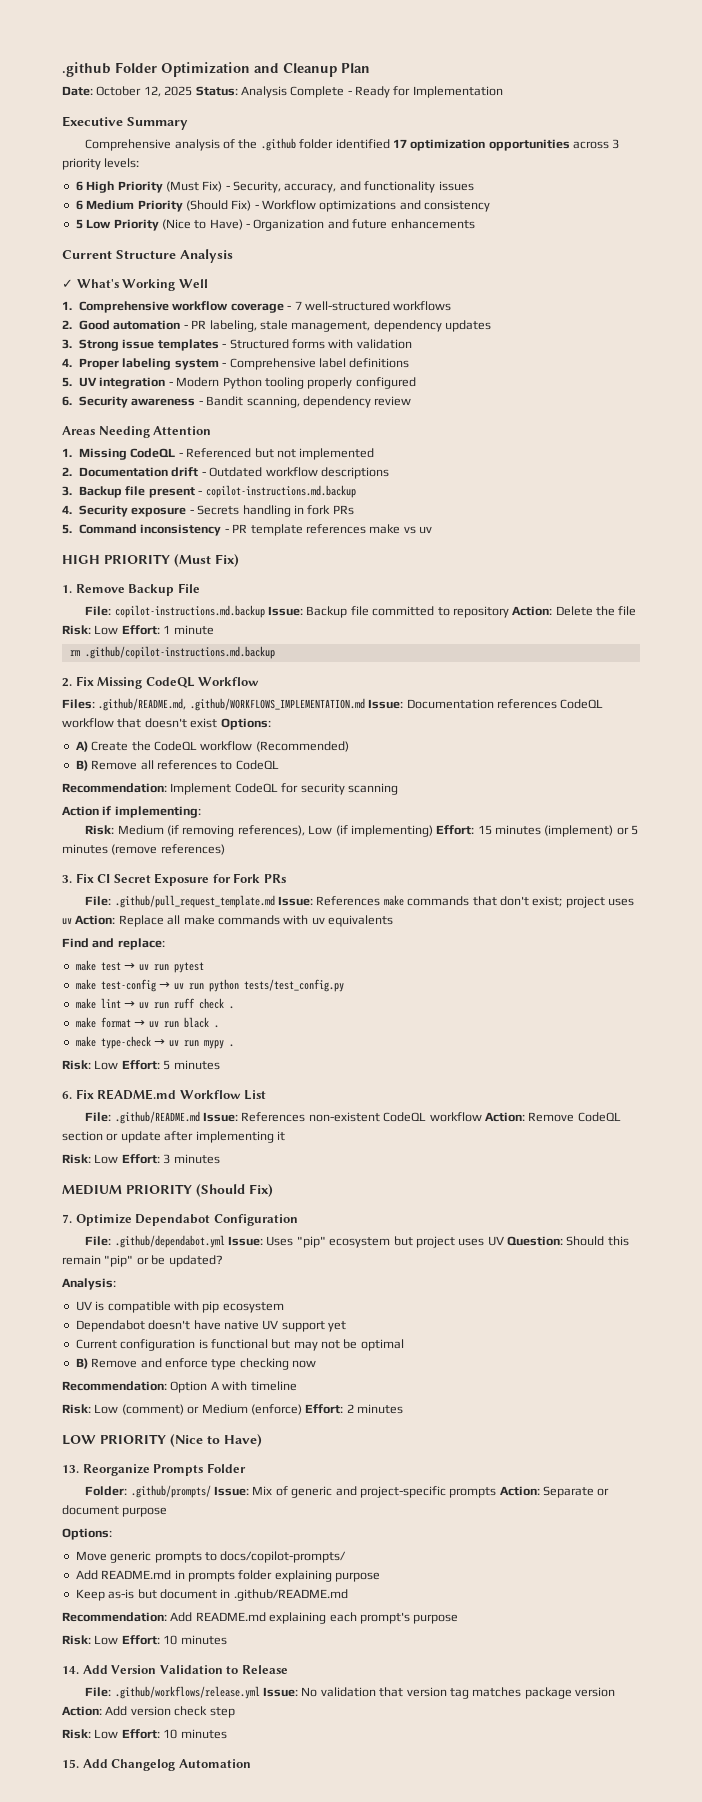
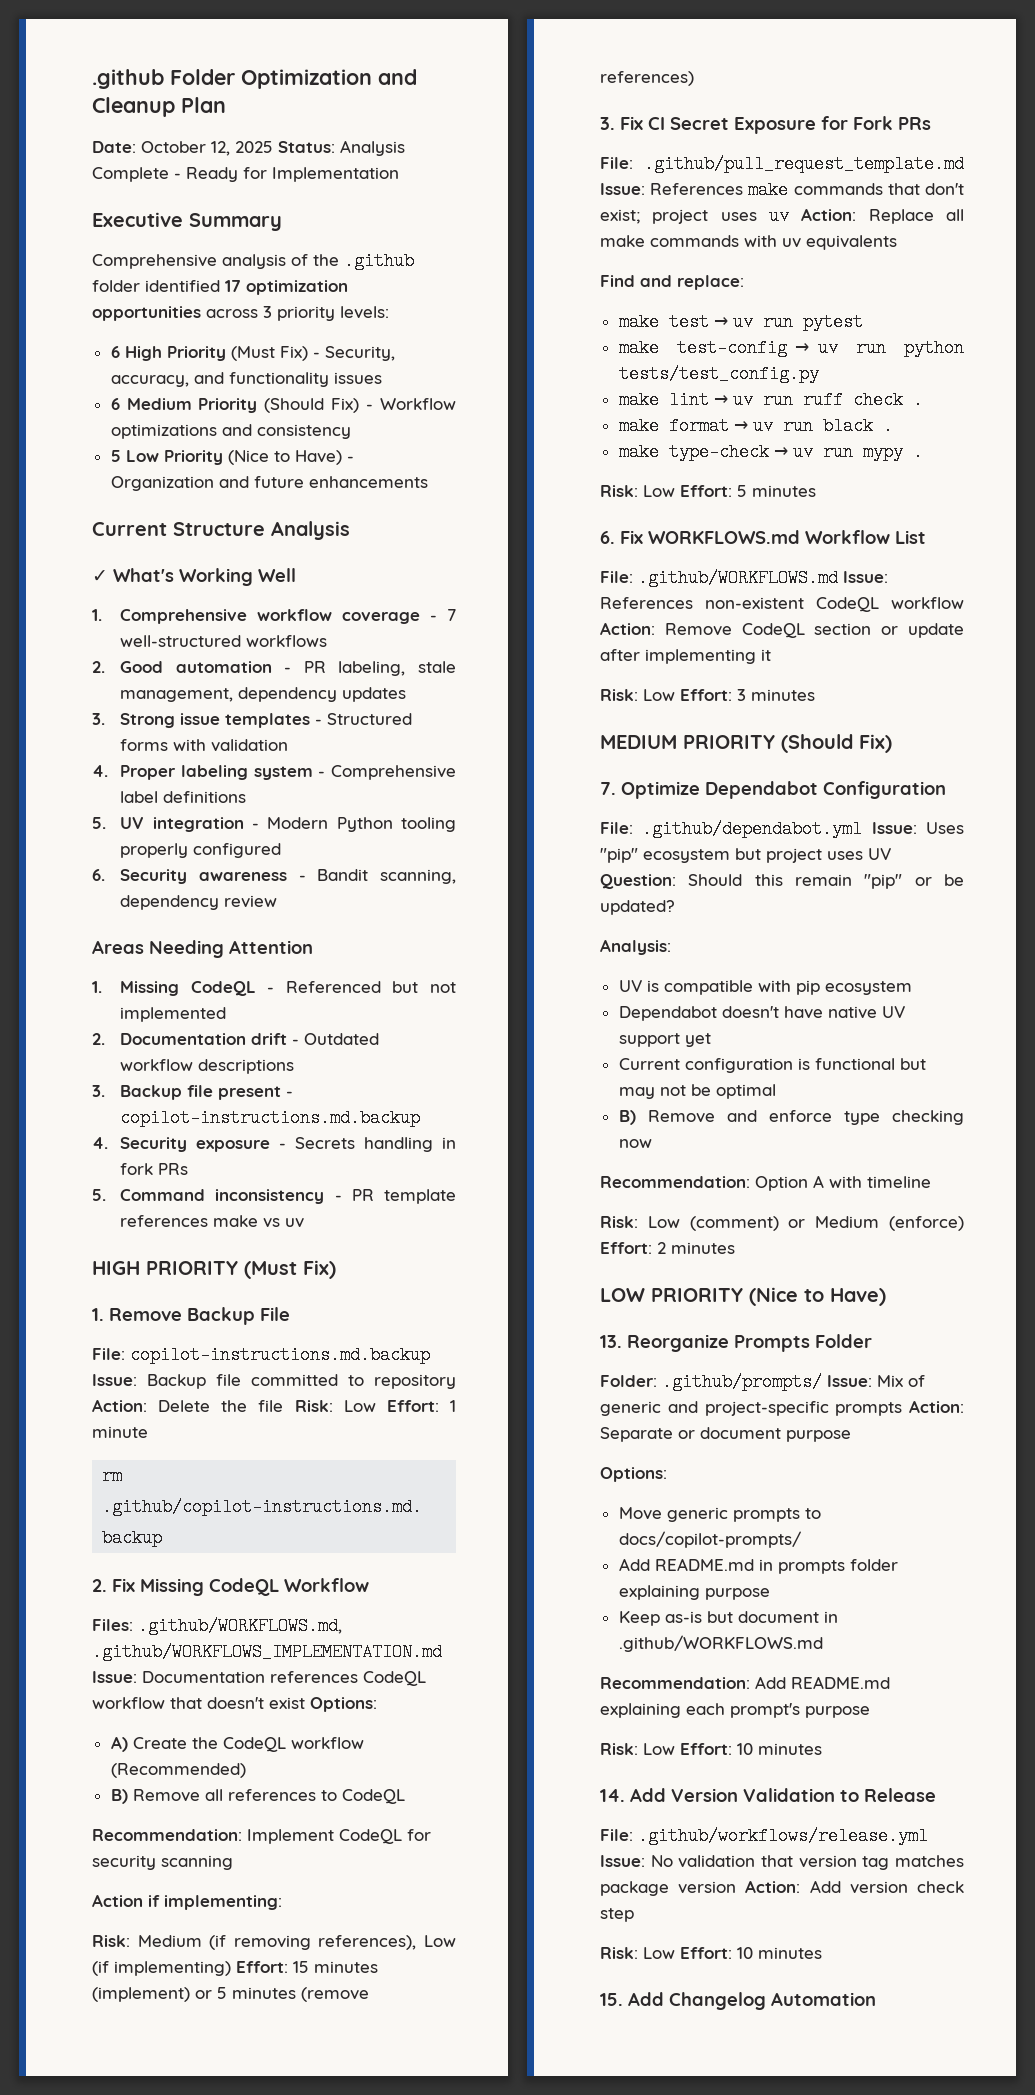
- Files: .github/README.md, .github/WORKFLOWS_IMPLEMENTATION.md Issue: Documentation references CodeQL workflow that doesn't exist Options:
+ Files: .github/WORKFLOWS.md, .github/WORKFLOWS_IMPLEMENTATION.md Issue: Documentation references CodeQL workflow that doesn't exist Options:
- 6. Fix README.md Workflow List
+ 6. Fix WORKFLOWS.md Workflow List
- File: .github/README.md Issue: References non-existent CodeQL workflow Action: Remove CodeQL section or update after implementing it
+ File: .github/WORKFLOWS.md Issue: References non-existent CodeQL workflow Action: Remove CodeQL section or update after implementing it
- Keep as-is but document in .github/README.md
+ Keep as-is but document in .github/WORKFLOWS.md

